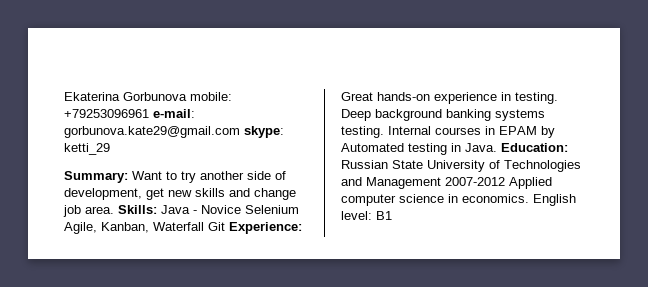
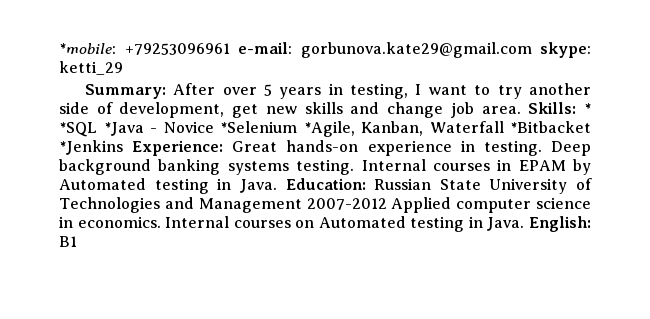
- Ekaterina Gorbunova mobile: +79253096961 e-mail: gorbunova.kate29@gmail.com skype: ketti_29
+ *mobile: +79253096961 e-mail: gorbunova.kate29@gmail.com skype: ketti_29
- Summary: Want to try another side of development, get new skills and change job area.
+ Summary: After over 5 years in testing, I want to try another side of development, get new skills and change job area.
- Skills: Java - Novice Selenium Agile, Kanban, Waterfall Git Experience: Great hands-on experience in testing.
+ Skills: * *SQL *Java - Novice *Selenium *Agile, Kanban, Waterfall *Bitbacket *Jenkins Experience: Great hands-on experience in testing.
- English level: B1
+ Internal courses on Automated testing in Java. English: B1

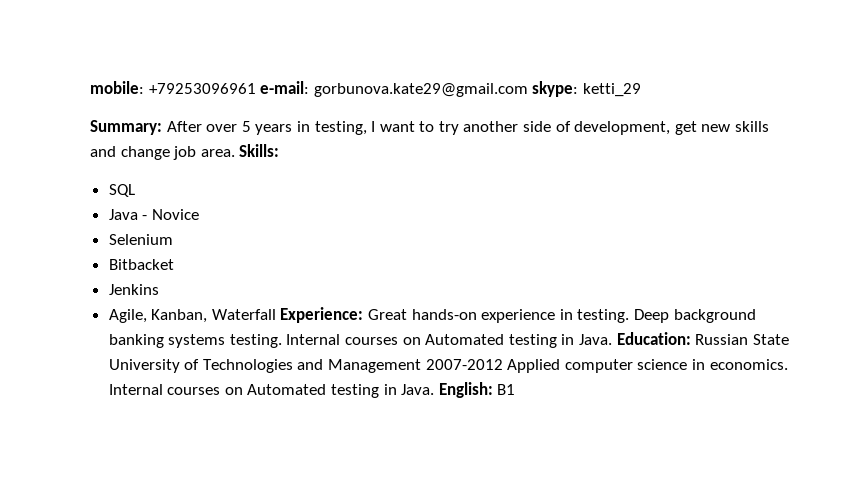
- *mobile: +79253096961 e-mail: gorbunova.kate29@gmail.com skype: ketti_29
+ mobile: +79253096961 e-mail: gorbunova.kate29@gmail.com skype: ketti_29
- Skills: * *SQL *Java - Novice *Selenium *Agile, Kanban, Waterfall *Bitbacket *Jenkins Experience: Great hands-on experience in testing.
+ Skills:
+ SQL
+ Java - Novice
+ Selenium
+ Bitbacket
+ Jenkins
+ Agile, Kanban, Waterfall Experience: Great hands-on experience in testing.
- Deep background banking systems testing. Internal courses in EPAM by Automated testing in Java.
+ Deep background banking systems testing. Internal courses on Automated testing in Java.

